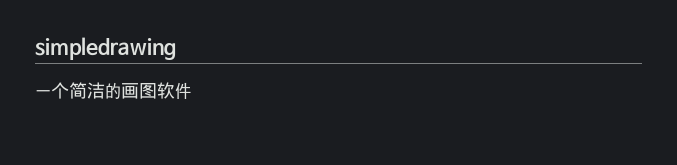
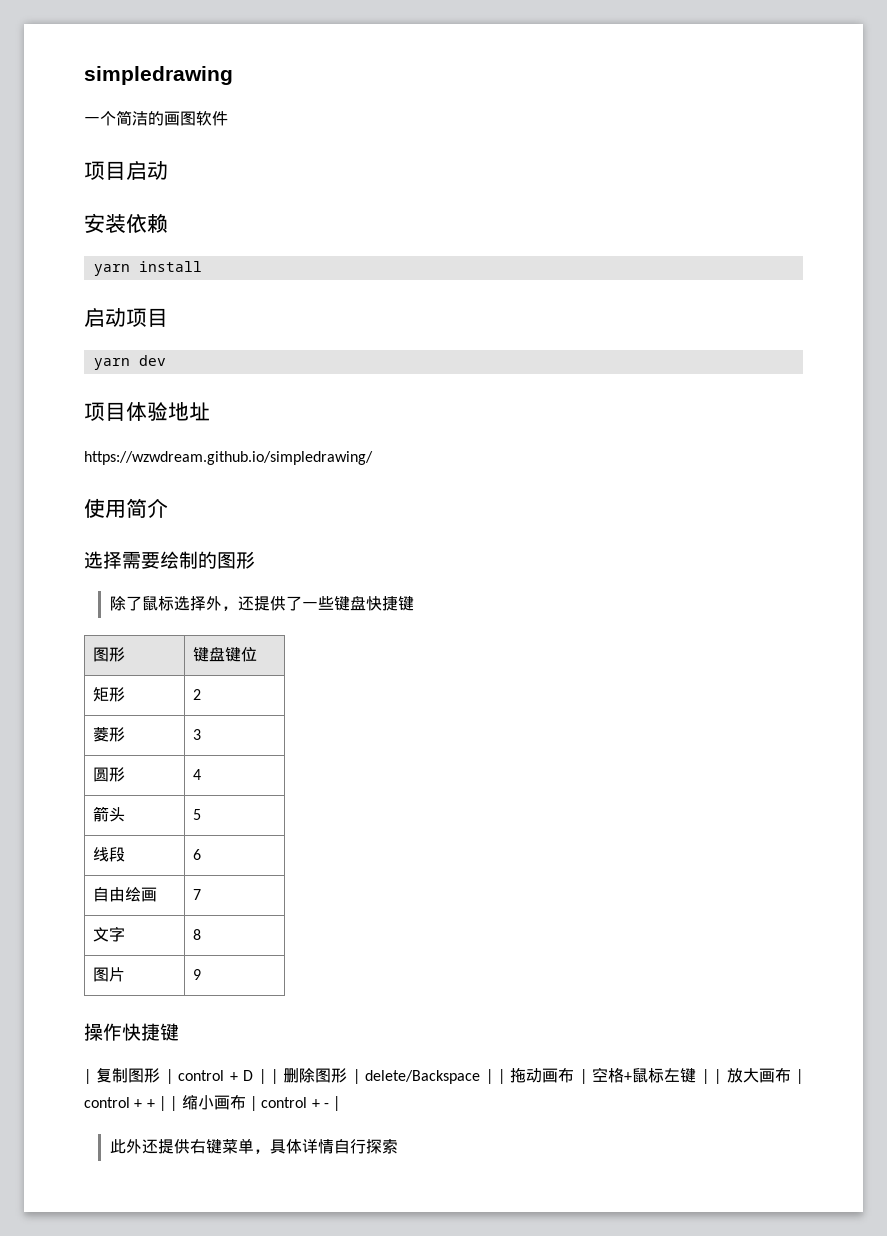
+ 项目启动
+ 安装依赖
+ yarn install
+ 启动项目
+ yarn dev
+ 项目体验地址
+ https://wzwdream.github.io/simpledrawing/
+ 使用简介
+ 选择需要绘制的图形
+ 除了鼠标选择外，还提供了一些键盘快捷键
+ 图形 | 键盘键位
+ 矩形 | 2
+ 菱形 | 3
+ 圆形 | 4
+ 箭头 | 5
+ 线段 | 6
+ 自由绘画 | 7
+ 文字 | 8
+ 图片 | 9
+ 操作快捷键
+ | 复制图形 | control + D | | 删除图形 | delete/Backspace | | 拖动画布 | 空格+鼠标左键 | | 放大画布 | control + + | | 缩小画布 | control + - |
+ 此外还提供右键菜单，具体详情自行探索

